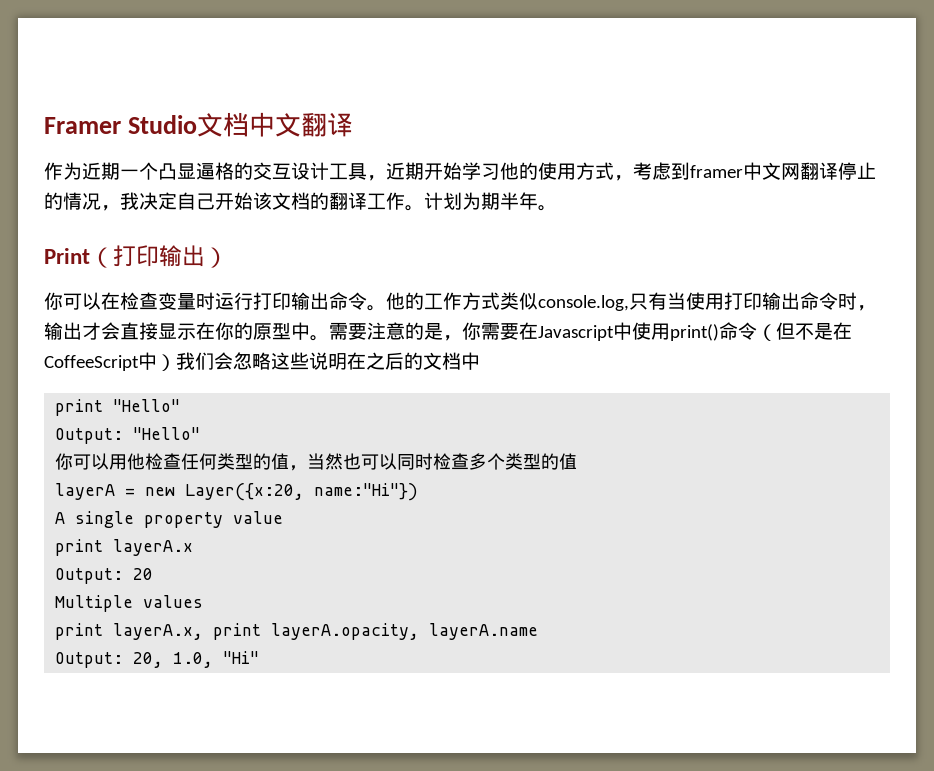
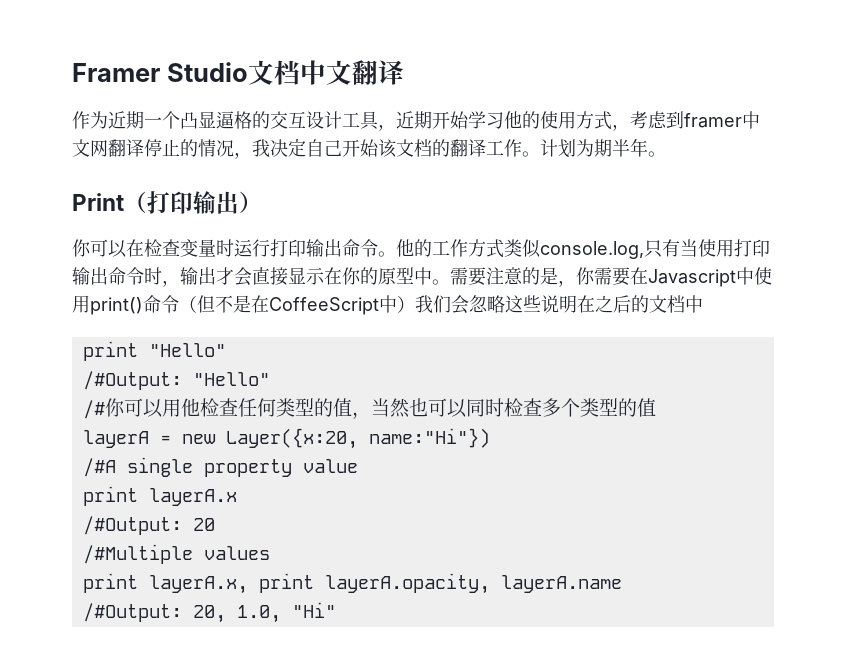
- Output: "Hello"
- 你可以用他检查任何类型的值，当然也可以同时检查多个类型的值
+ /#Output: "Hello"
+ /#你可以用他检查任何类型的值，当然也可以同时检查多个类型的值
- A single property value
+ /#A single property value
- Output: 20
+ /#Output: 20
- Multiple values
+ /#Multiple values
- Output: 20, 1.0, "Hi"
+ /#Output: 20, 1.0, "Hi"

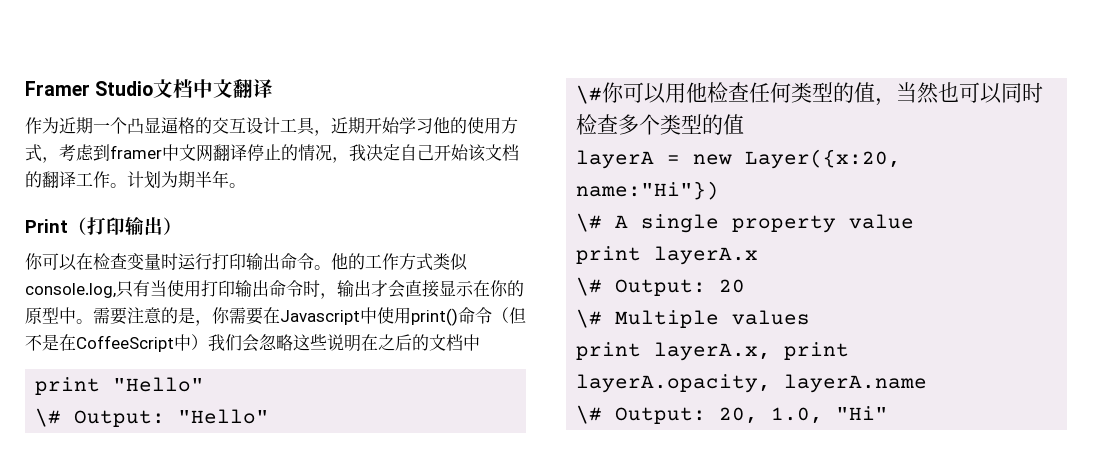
- /#Output: "Hello"
- /#你可以用他检查任何类型的值，当然也可以同时检查多个类型的值
+ \# Output: "Hello"
+ \#你可以用他检查任何类型的值，当然也可以同时检查多个类型的值
- /#A single property value
+ \# A single property value
- /#Output: 20
+ \# Output: 20
- /#Multiple values
+ \# Multiple values
- /#Output: 20, 1.0, "Hi"
+ \# Output: 20, 1.0, "Hi"

